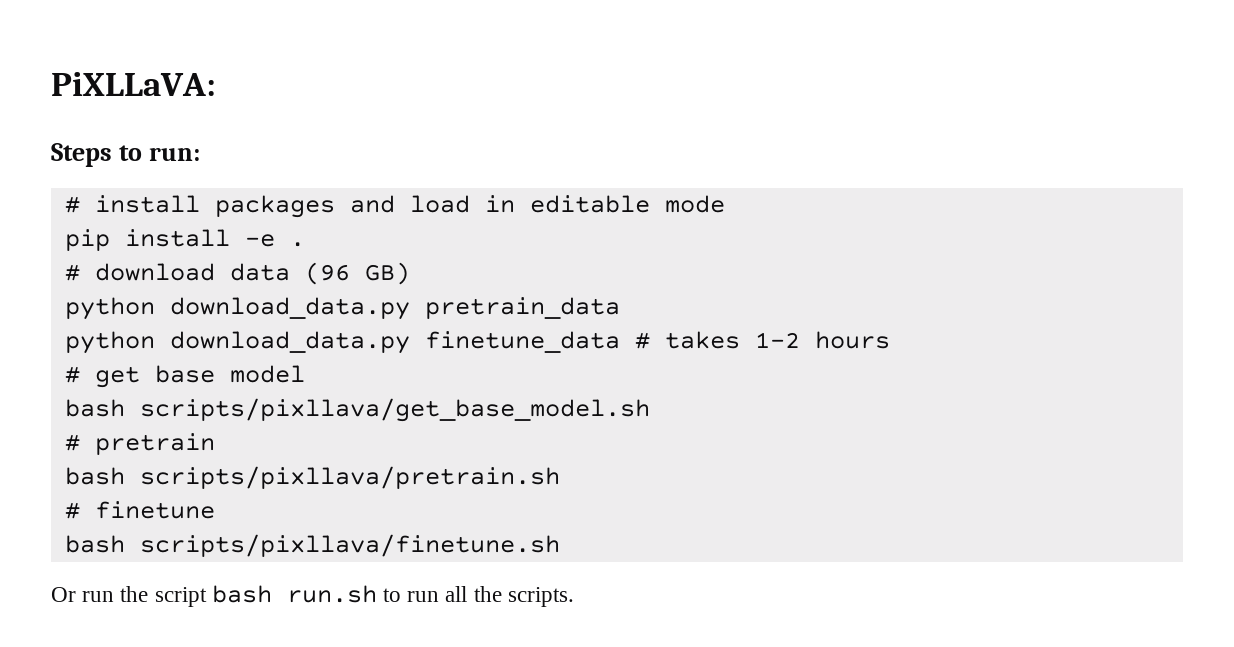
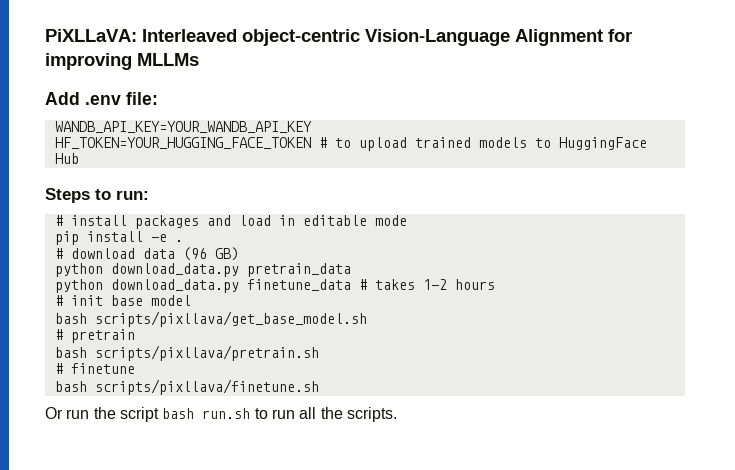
- PiXLLaVA:
+ PiXLLaVA: Interleaved object-centric Vision-Language Alignment for improving MLLMs
+ Add .env file:
+ WANDB_API_KEY=YOUR_WANDB_API_KEY
+ HF_TOKEN=YOUR_HUGGING_FACE_TOKEN # to upload trained models to HuggingFace Hub
- # get base model
+ # init base model

